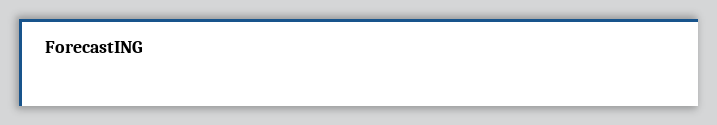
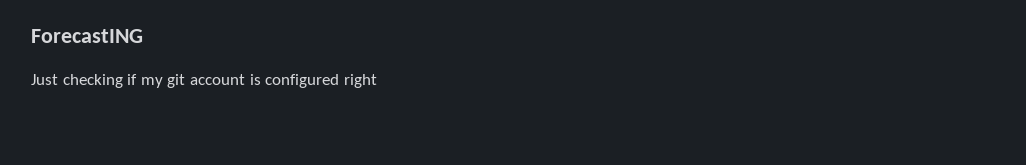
+ Just checking if my git account is configured right

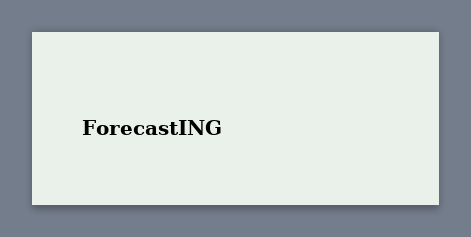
- Just checking if my git account is configured right

